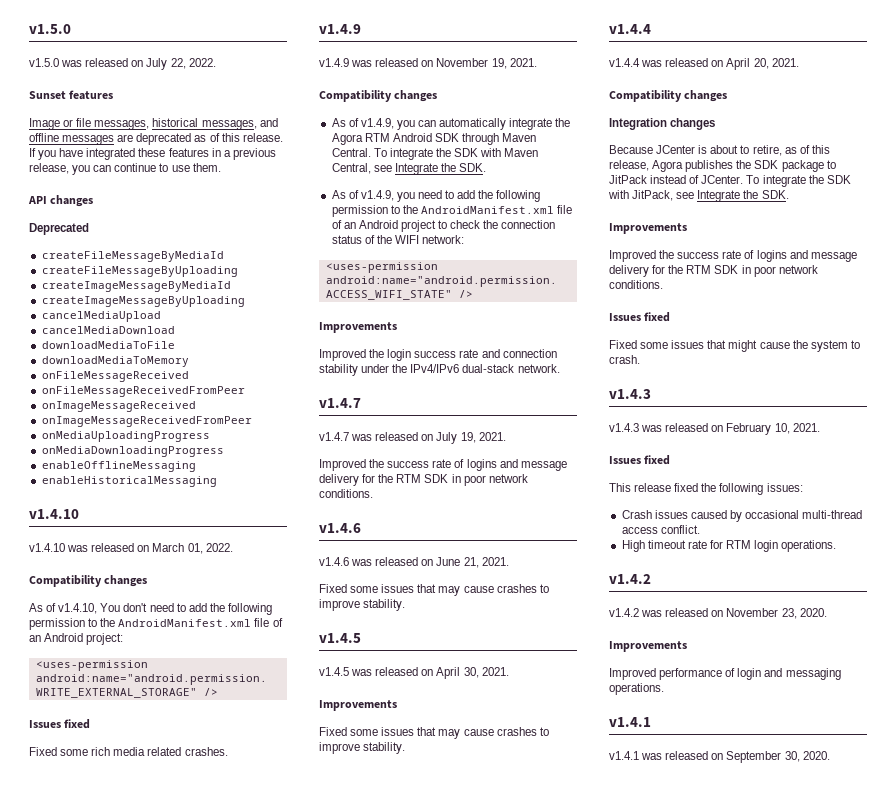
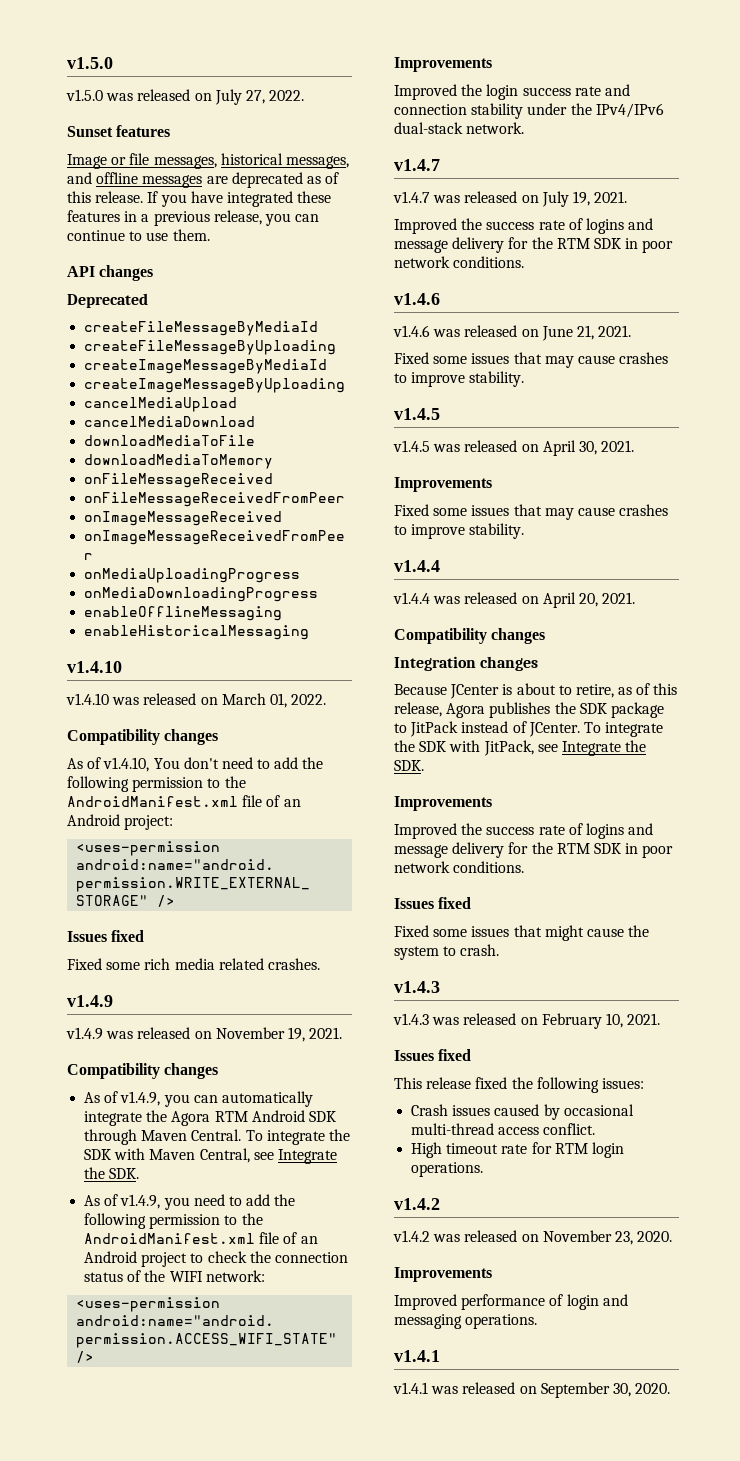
- v1.5.0 was released on July 22, 2022.
+ v1.5.0 was released on July 27, 2022.

